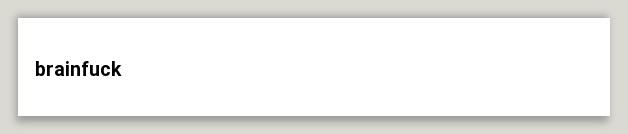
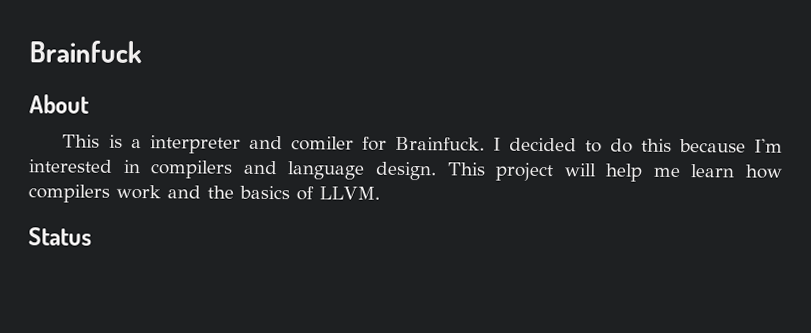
- brainfuck
+ Brainfuck
+ About
+ This is a interpreter and comiler for Brainfuck. I decided to do this because I'm interested in compilers and language design. This project will help me learn how compilers work and the basics of LLVM.
+ Status

